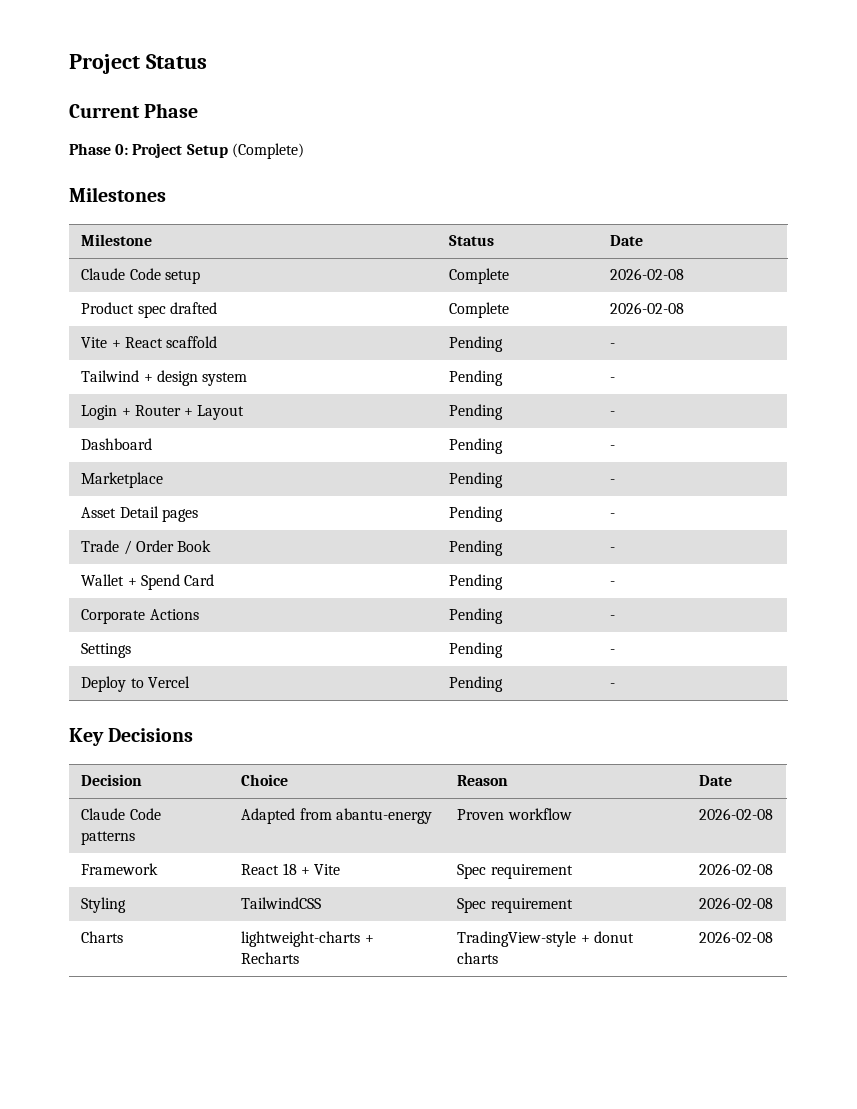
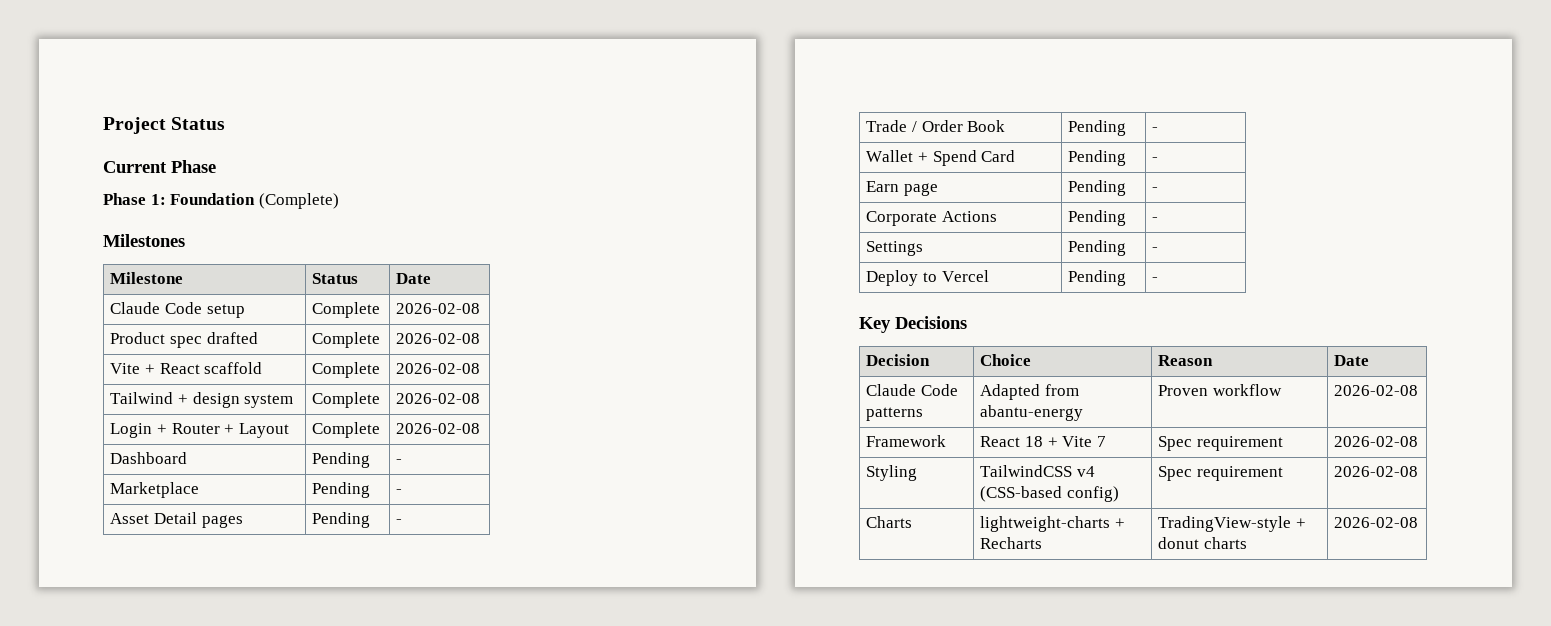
- Phase 0: Project Setup (Complete)
+ Phase 1: Foundation (Complete)
- Vite + React scaffold | Pending | -
+ Vite + React scaffold | Complete | 2026-02-08
- Tailwind + design system | Pending | -
+ Tailwind + design system | Complete | 2026-02-08
- Login + Router + Layout | Pending | -
+ Login + Router + Layout | Complete | 2026-02-08
+ Earn page | Pending | -
- Framework | React 18 + Vite | Spec requirement | 2026-02-08
+ Framework | React 18 + Vite 7 | Spec requirement | 2026-02-08
- Styling | TailwindCSS | Spec requirement | 2026-02-08
+ Styling | TailwindCSS v4 (CSS-based config) | Spec requirement | 2026-02-08

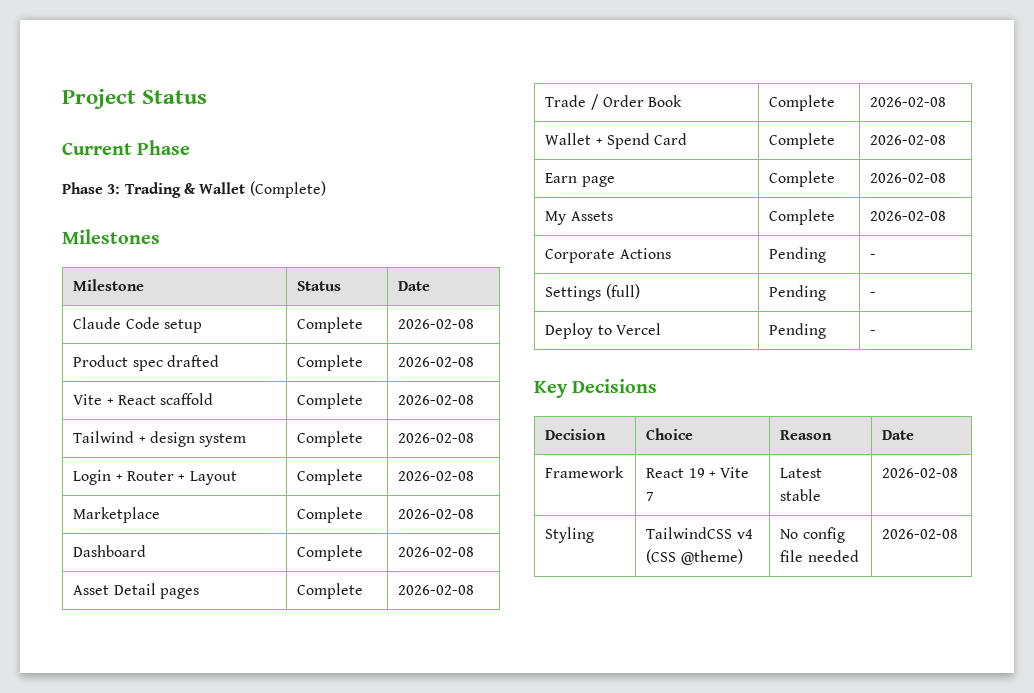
- Phase 1: Foundation (Complete)
+ Phase 3: Trading & Wallet (Complete)
- Dashboard | Pending | -
- Marketplace | Pending | -
+ Marketplace | Complete | 2026-02-08
+ Dashboard | Complete | 2026-02-08
- Asset Detail pages | Pending | -
+ Asset Detail pages | Complete | 2026-02-08
- Trade / Order Book | Pending | -
+ Trade / Order Book | Complete | 2026-02-08
- Wallet + Spend Card | Pending | -
+ Wallet + Spend Card | Complete | 2026-02-08
- Earn page | Pending | -
+ Earn page | Complete | 2026-02-08
+ My Assets | Complete | 2026-02-08
- Settings | Pending | -
+ Settings (full) | Pending | -
- Claude Code patterns | Adapted from abantu-energy | Proven workflow | 2026-02-08
- Framework | React 18 + Vite 7 | Spec requirement | 2026-02-08
+ Framework | React 19 + Vite 7 | Latest stable | 2026-02-08
- Styling | TailwindCSS v4 (CSS-based config) | Spec requirement | 2026-02-08
- Charts | lightweight-charts + Recharts | TradingView-style + donut charts | 2026-02-08
+ Styling | TailwindCSS v4 (CSS @theme) | No config file needed | 2026-02-08

